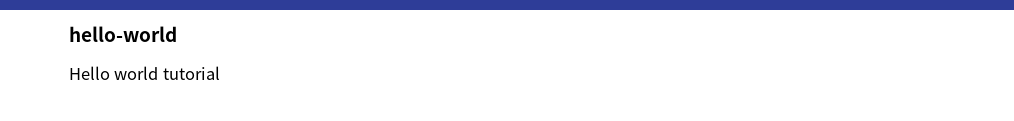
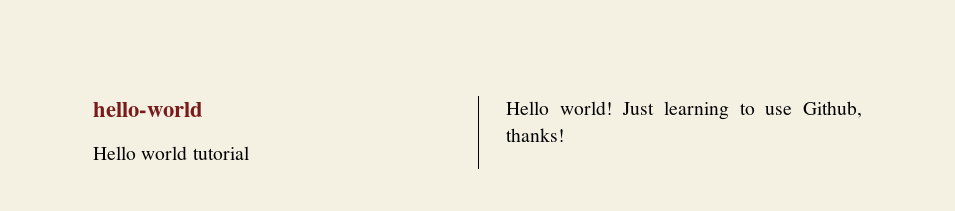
+ Hello world! Just learning to use Github, thanks!

